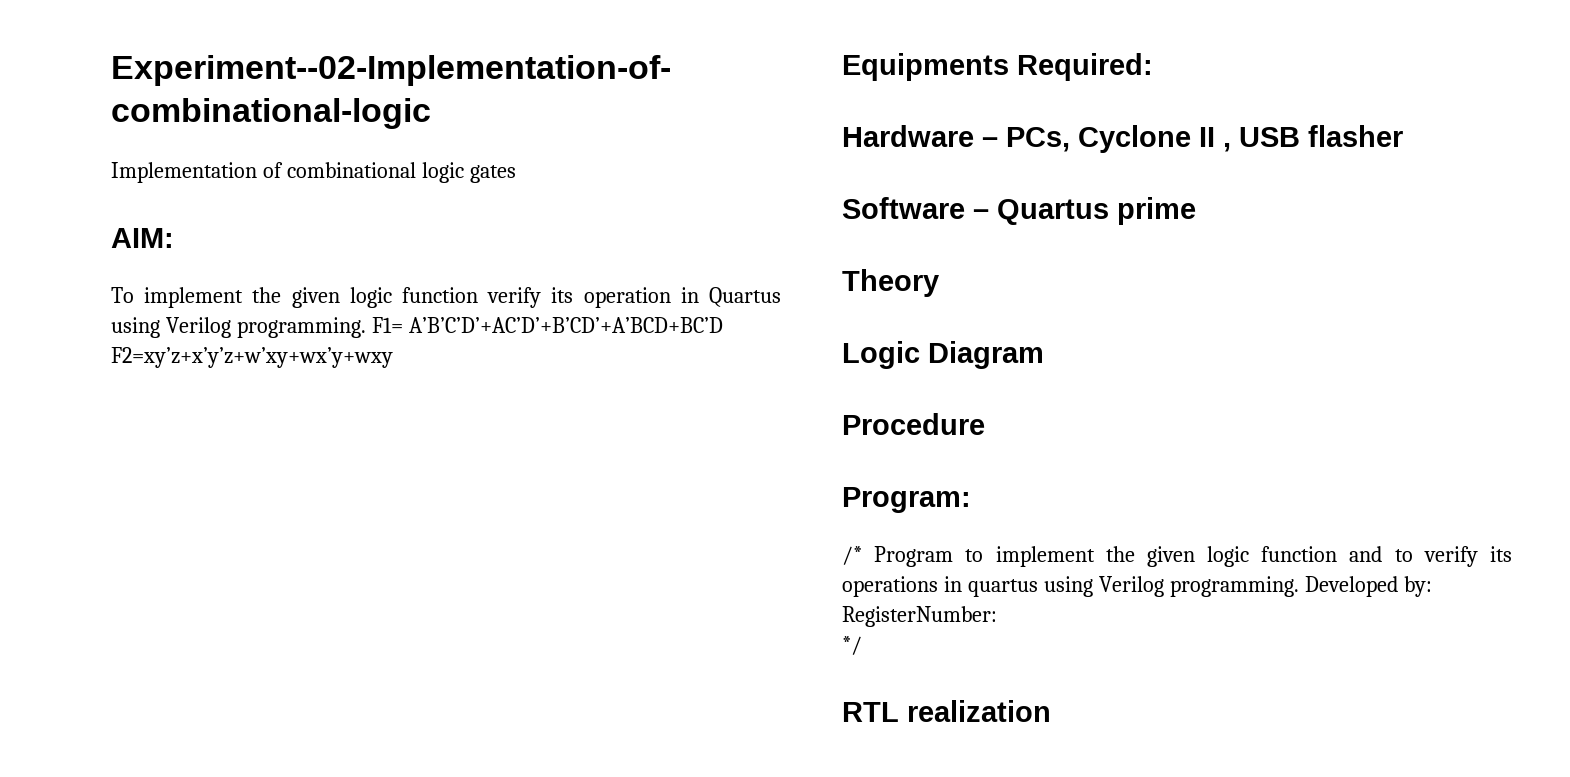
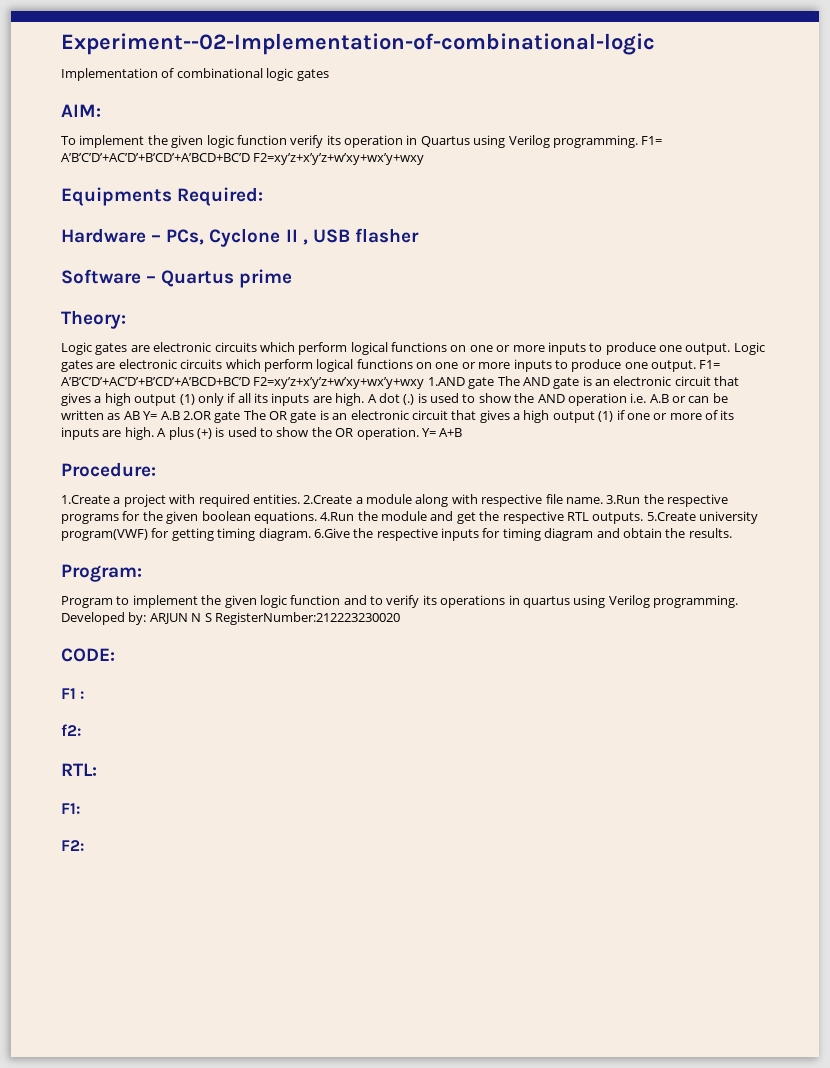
- Theory
- Logic Diagram
- Procedure
+ Theory:
+ Logic gates are electronic circuits which perform logical functions on one or more inputs to produce one output. Logic gates are electronic circuits which perform logical functions on one or more inputs to produce one output. F1= A’B’C’D’+AC’D’+B’CD’+A’BCD+BC’D F2=xy’z+x’y’z+w’xy+wx’y+wxy 1.AND gate The AND gate is an electronic circuit that gives a high output (1) only if all its inputs are high. A dot (.) is used to show the AND operation i.e. A.B or can be written as AB Y= A.B 2.OR gate The OR gate is an electronic circuit that gives a high output (1) if one or more of its inputs are high. A plus (+) is used to show the OR operation. Y= A+B
+ Procedure:
+ 1.Create a project with required entities. 2.Create a module along with respective file name. 3.Run the respective programs for the given boolean equations. 4.Run the module and get the respective RTL outputs. 5.Create university program(VWF) for getting timing diagram. 6.Give the respective inputs for timing diagram and obtain the results.
- /* Program to implement the given logic function and to verify its operations in quartus using Verilog programming.
+ Program to implement the given logic function and to verify its operations in quartus using Verilog programming.
- Developed by: RegisterNumber:
- */
- RTL realization
+ Developed by: ARJUN N S RegisterNumber:212223230020
+ CODE:
+ F1 :
+ f2:
+ RTL:
+ F1:
+ F2:

